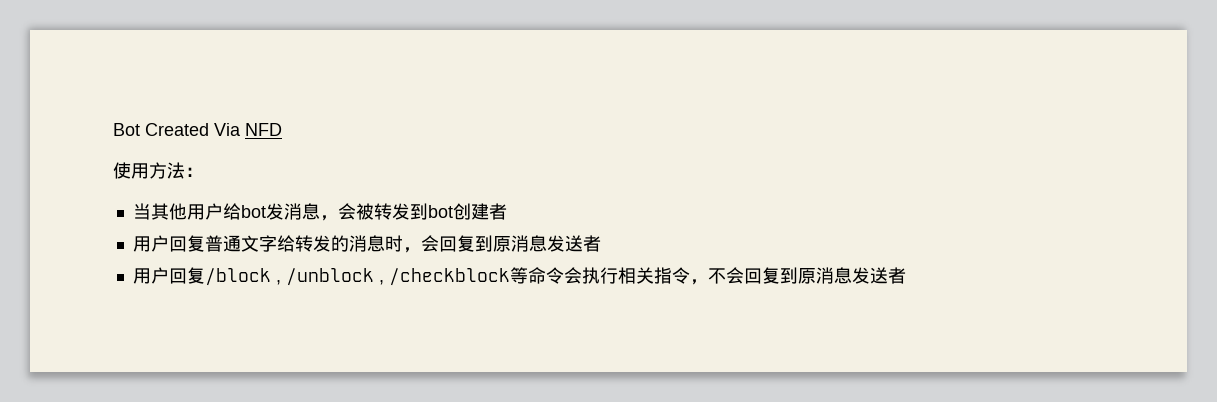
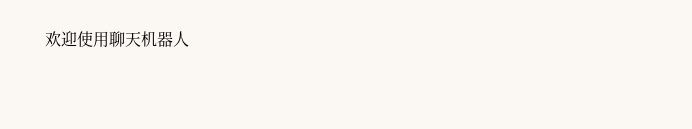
- Bot Created Via NFD
- 使用方法：
- 当其他用户给bot发消息，会被转发到bot创建者
- 用户回复普通文字给转发的消息时，会回复到原消息发送者
- 用户回复/block , /unblock , /checkblock等命令会执行相关指令，不会回复到原消息发送者
+ 欢迎使用聊天机器人

